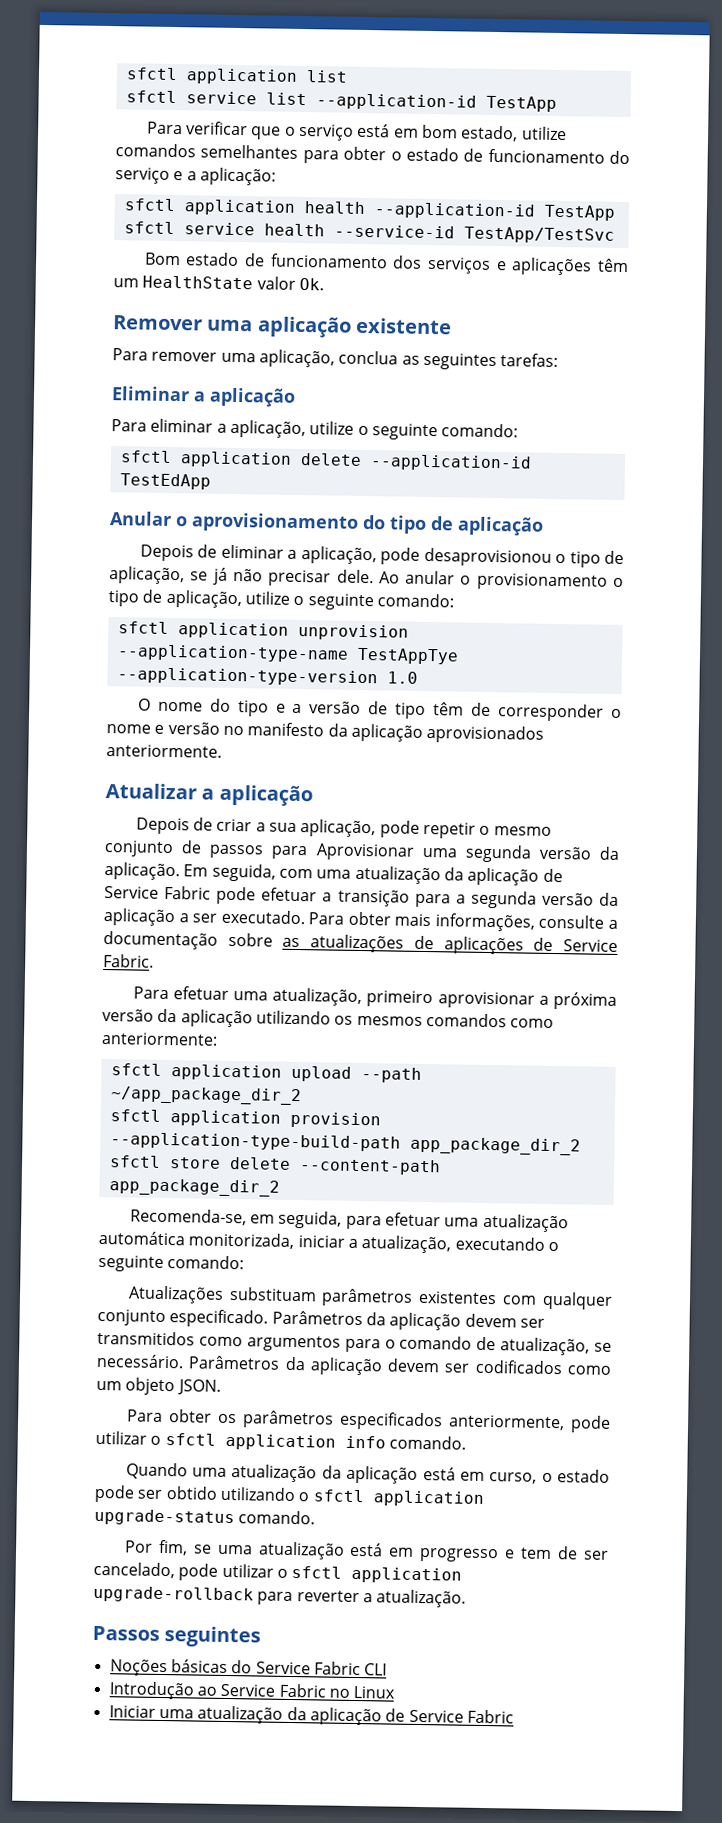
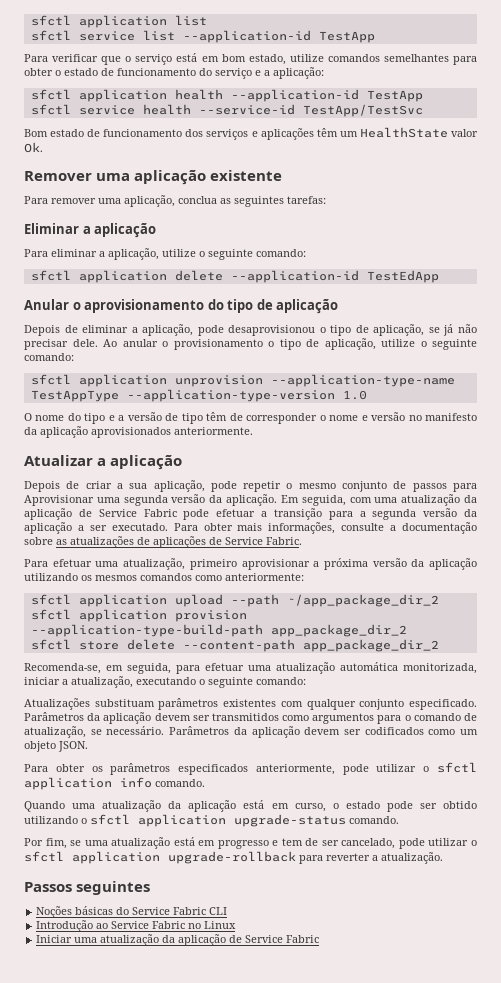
- sfctl application unprovision --application-type-name TestAppTye --application-type-version 1.0
+ sfctl application unprovision --application-type-name TestAppType --application-type-version 1.0

